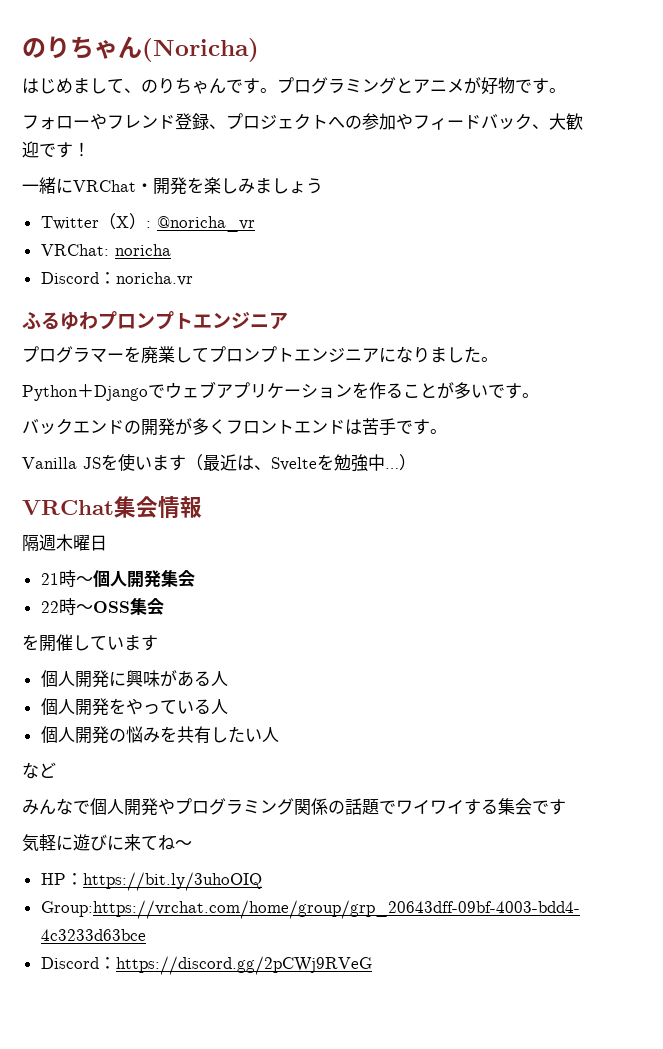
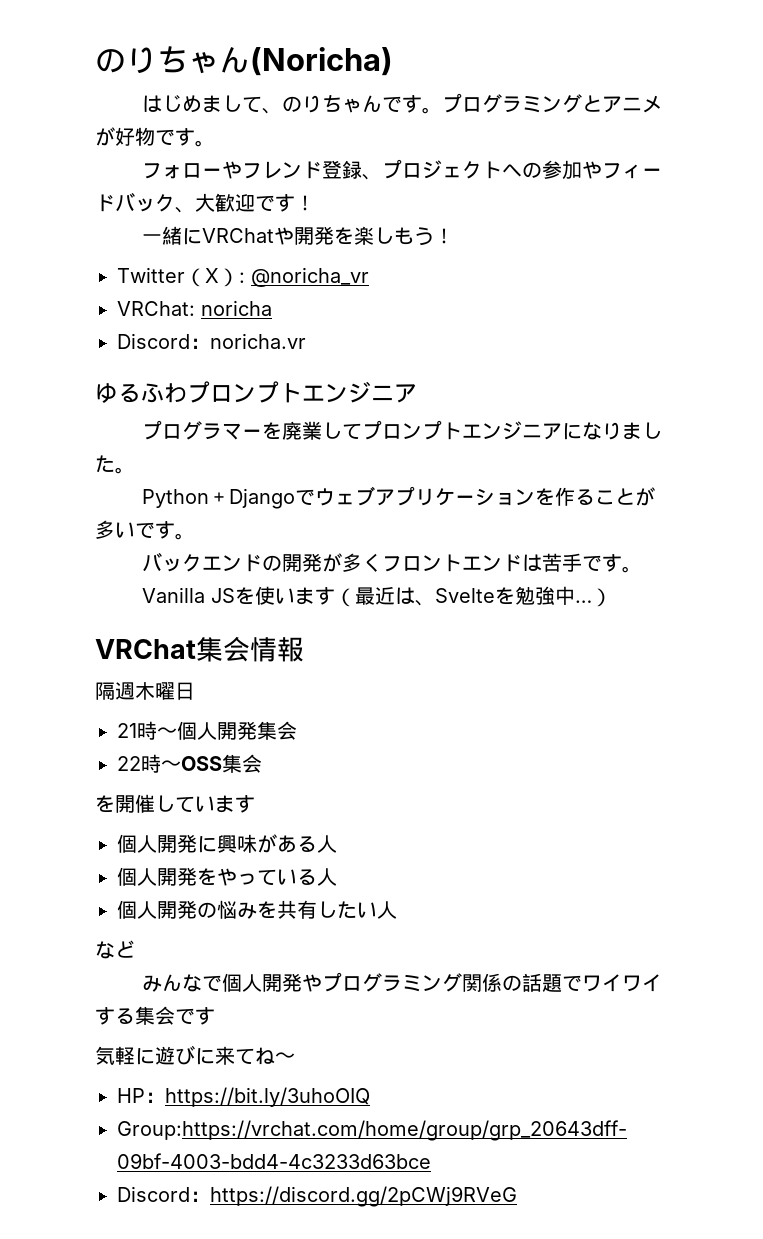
- 一緒にVRChat・開発を楽しみましょう
+ 一緒にVRChatや開発を楽しもう！
- ふるゆわプロンプトエンジニア
+ ゆるふわプロンプトエンジニア

